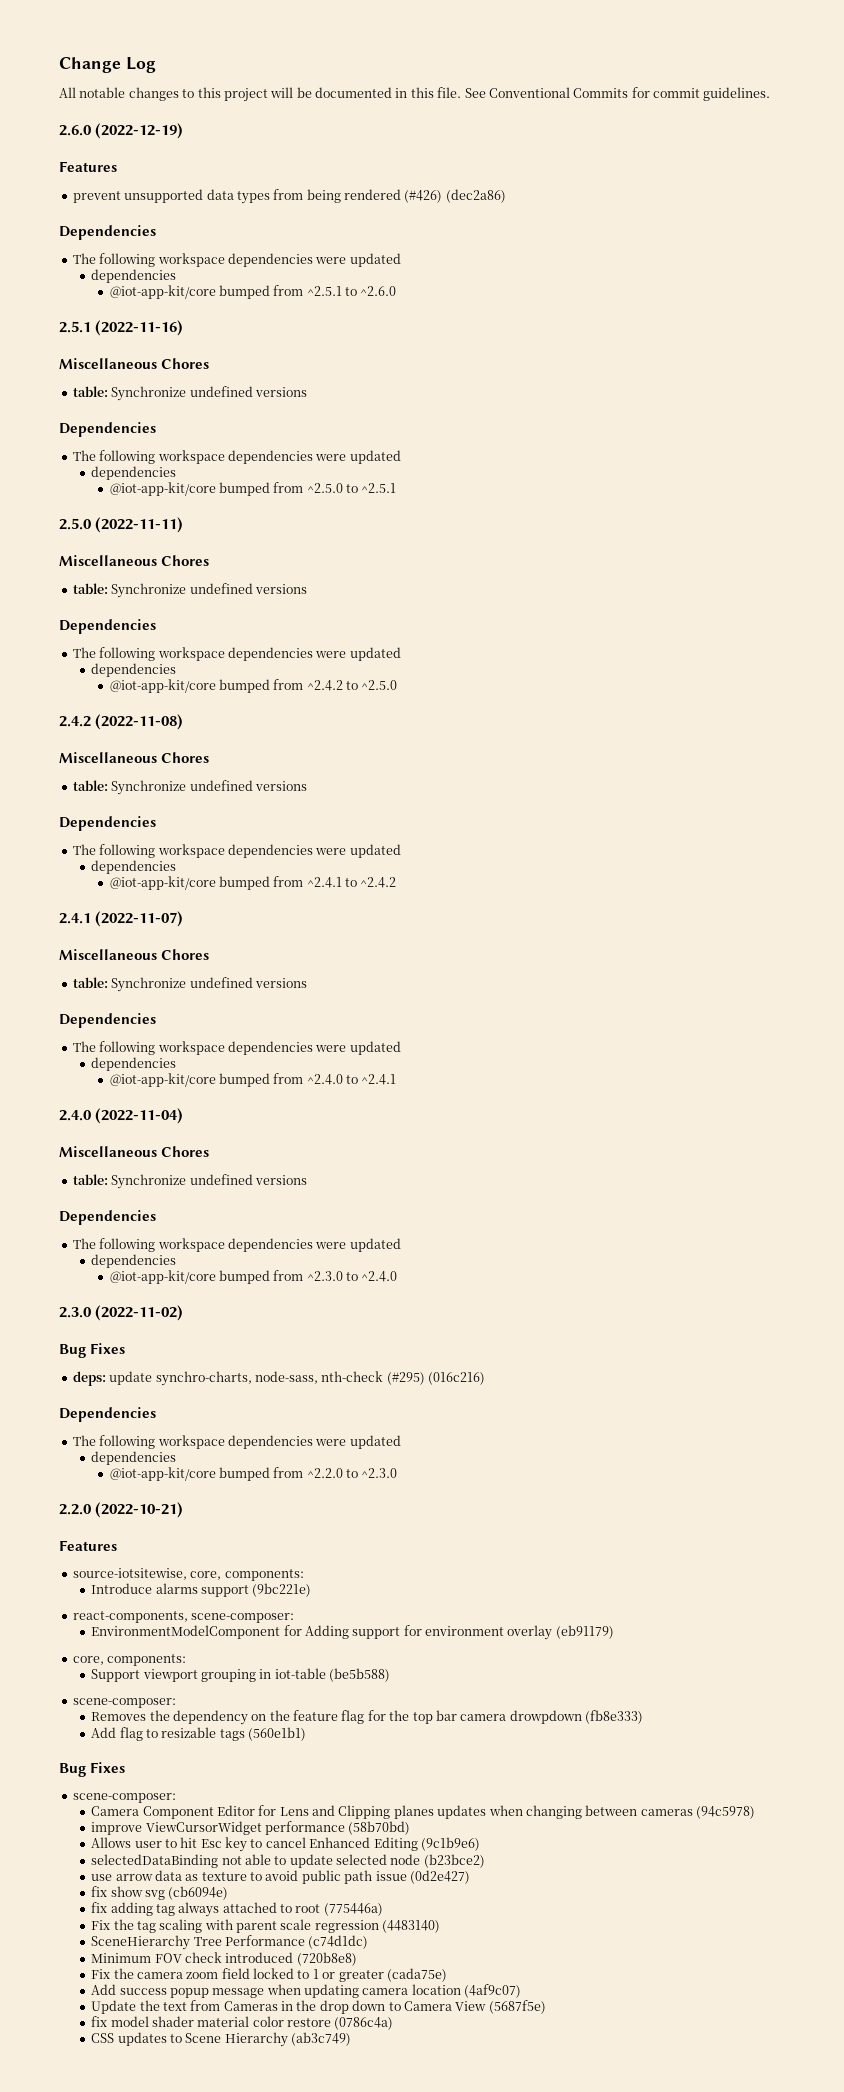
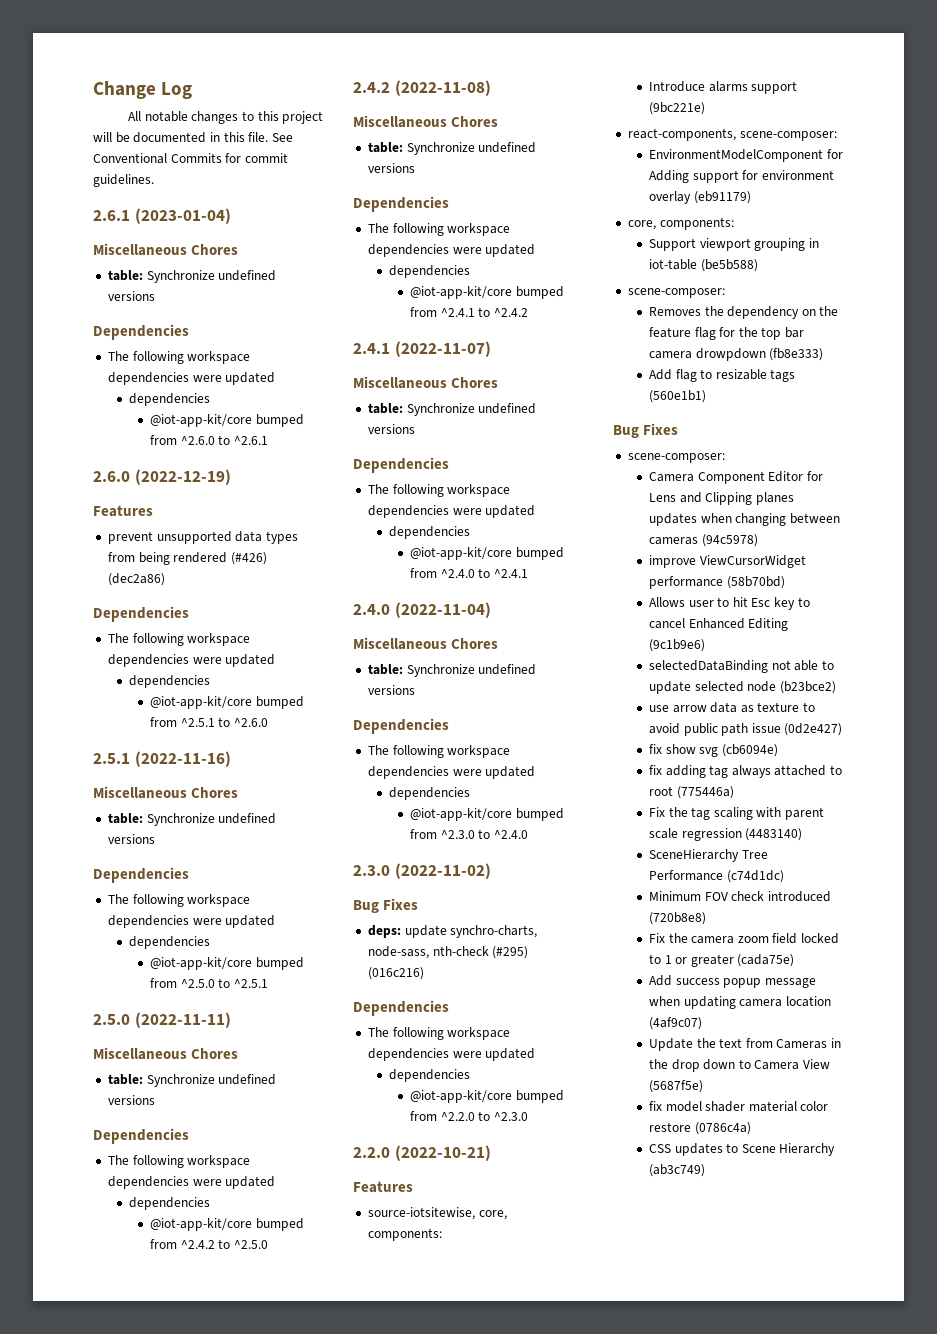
+ 2.6.1 (2023-01-04)
+ Miscellaneous Chores
+ table: Synchronize undefined versions
+ Dependencies
+ The following workspace dependencies were updated
+ dependencies
+ @iot-app-kit/core bumped from ^2.6.0 to ^2.6.1

